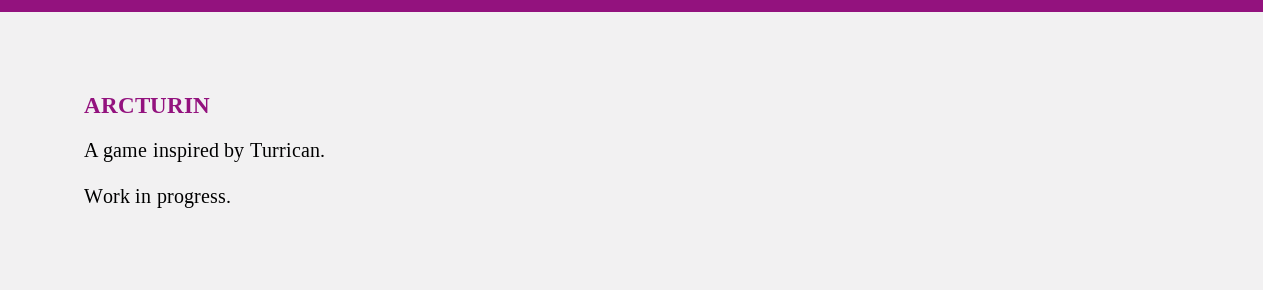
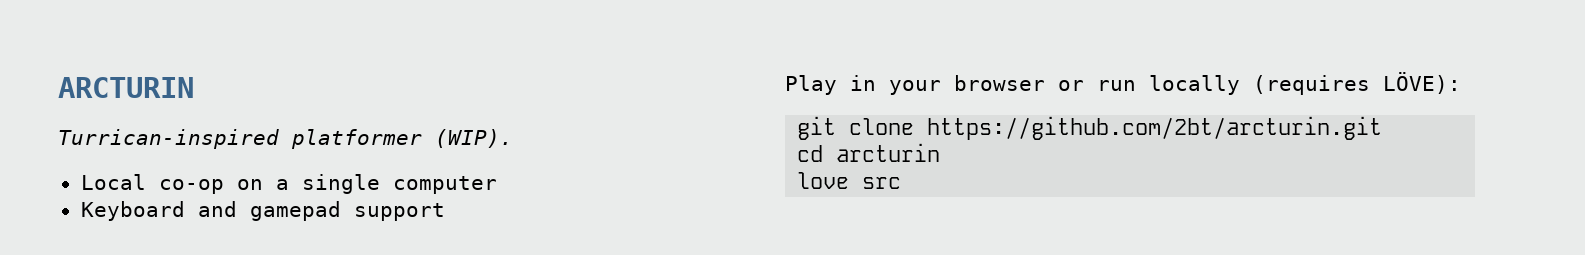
- A game inspired by Turrican.
- Work in progress.
+ Turrican-inspired platformer (WIP).
+ Local co-op on a single computer
+ Keyboard and gamepad support
+ Play in your browser or run locally (requires LÖVE):
+ git clone https://github.com/2bt/arcturin.git
+ cd arcturin
+ love src

